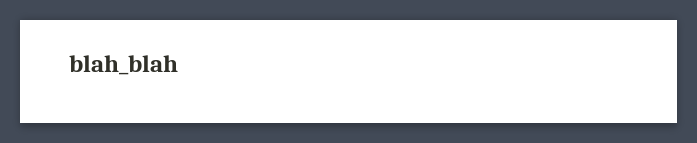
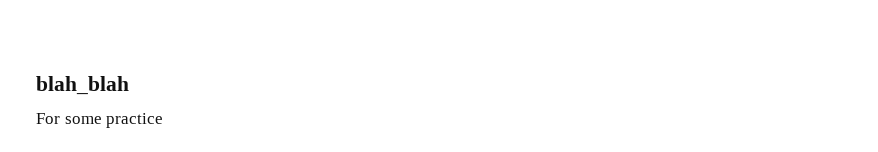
+ For some practice

